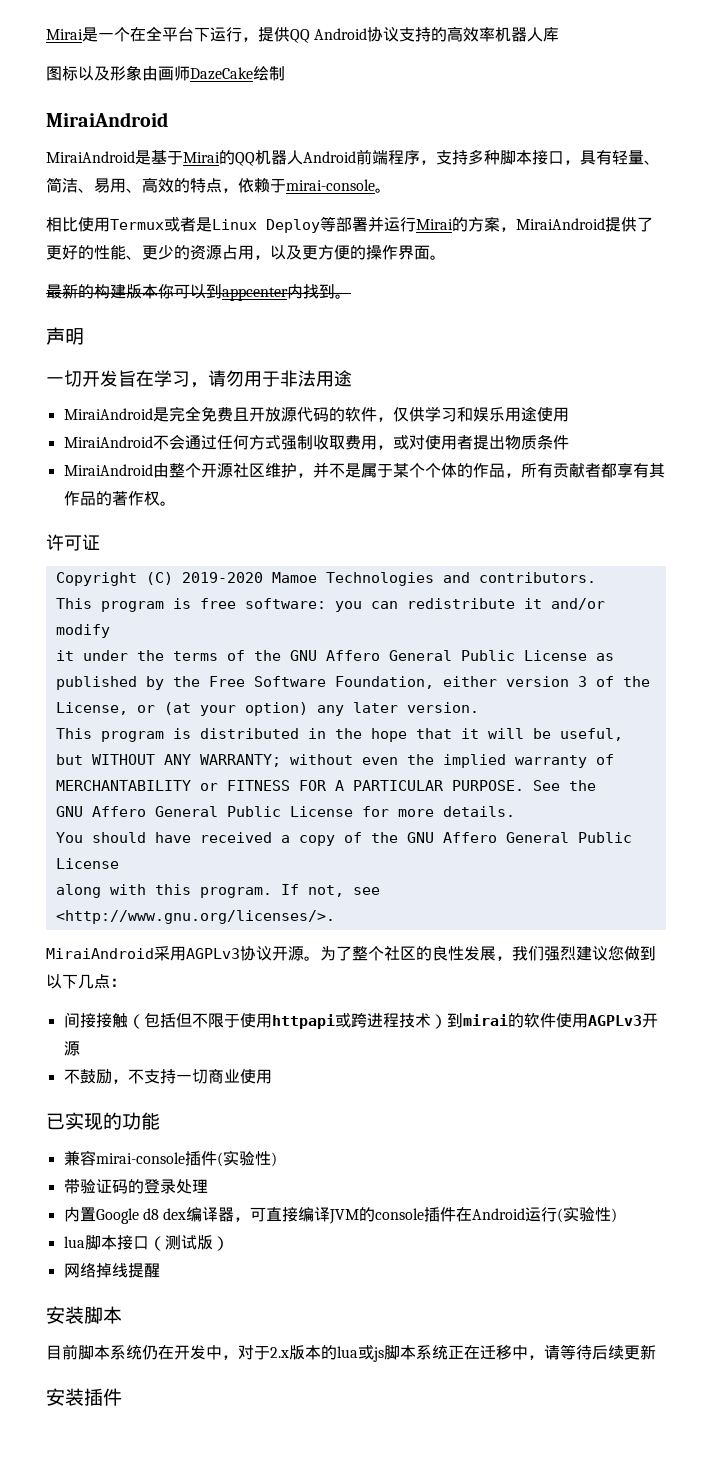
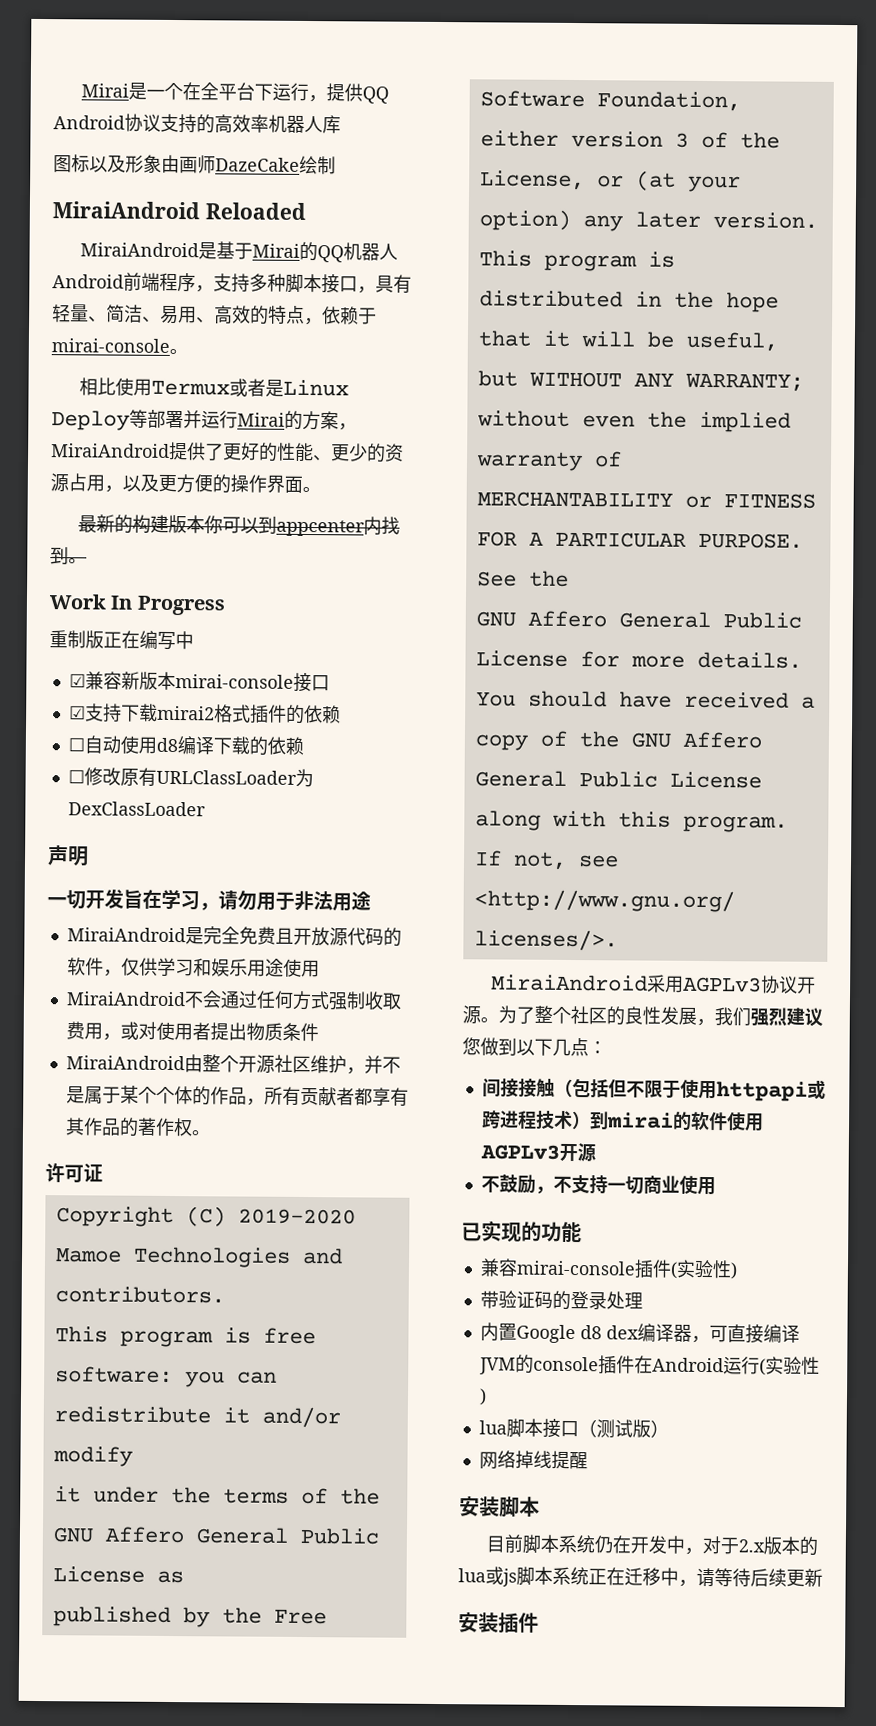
  图标以及形象由画师DazeCake绘制
- MiraiAndroid
+ MiraiAndroid Reloaded
+ Work In Progress
+ 重制版正在编写中
+ ☑兼容新版本mirai-console接口
+ ☑支持下载mirai2格式插件的依赖
+ ☐自动使用d8编译下载的依赖
+ ☐修改原有URLClassLoader为DexClassLoader

